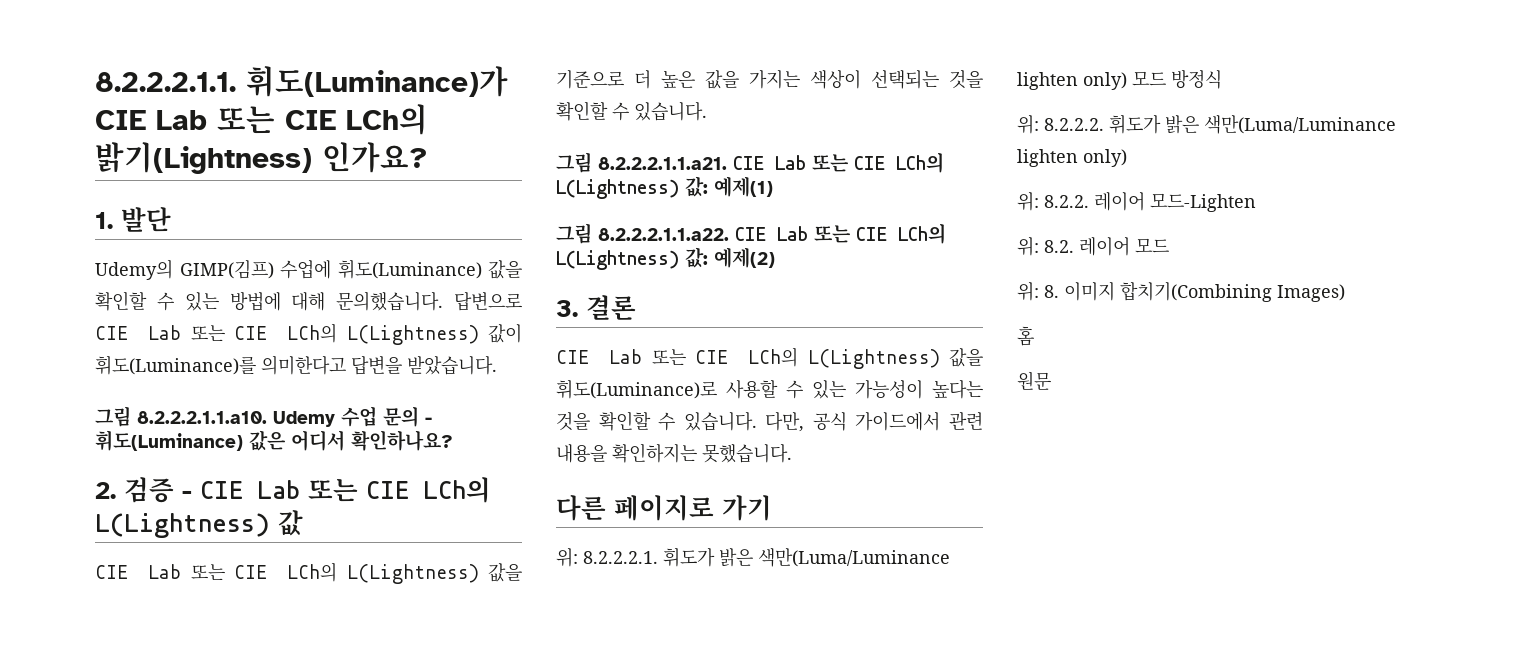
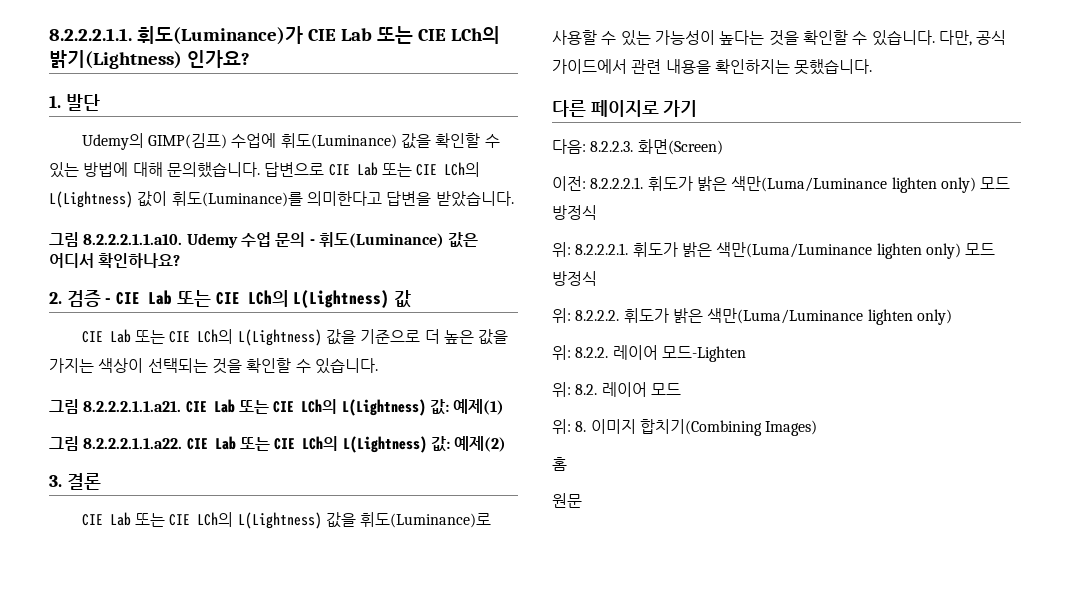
+ 다음: 8.2.2.3. 화면(Screen)
+ 이전: 8.2.2.2.1. 휘도가 밝은 색만(Luma/Luminance lighten only) 모드 방정식

